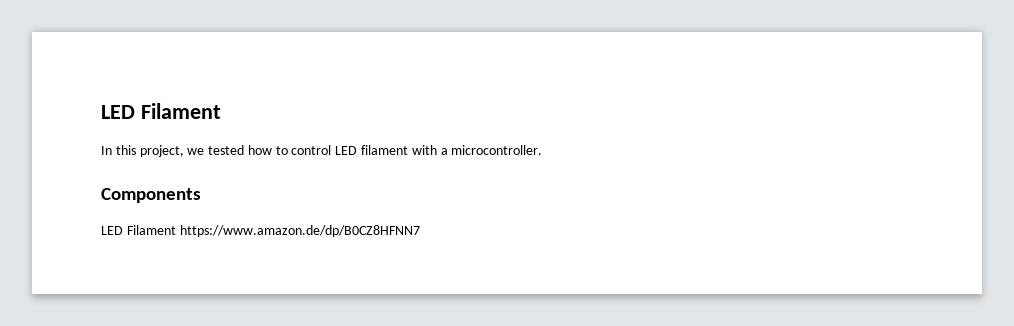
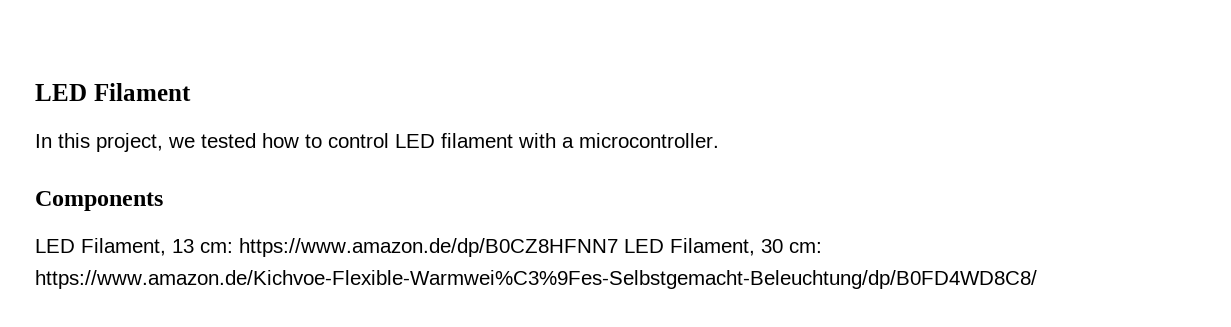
- LED Filament https://www.amazon.de/dp/B0CZ8HFNN7
+ LED Filament, 13 cm: https://www.amazon.de/dp/B0CZ8HFNN7 LED Filament, 30 cm: https://www.amazon.de/Kichvoe-Flexible-Warmwei%C3%9Fes-Selbstgemacht-Beleuchtung/dp/B0FD4WD8C8/

